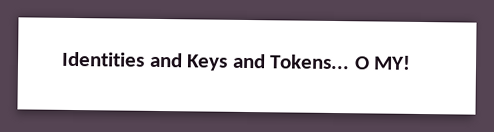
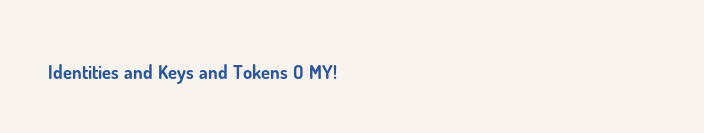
- Identities and Keys and Tokens... O MY!
+ Identities and Keys and Tokens O MY!

